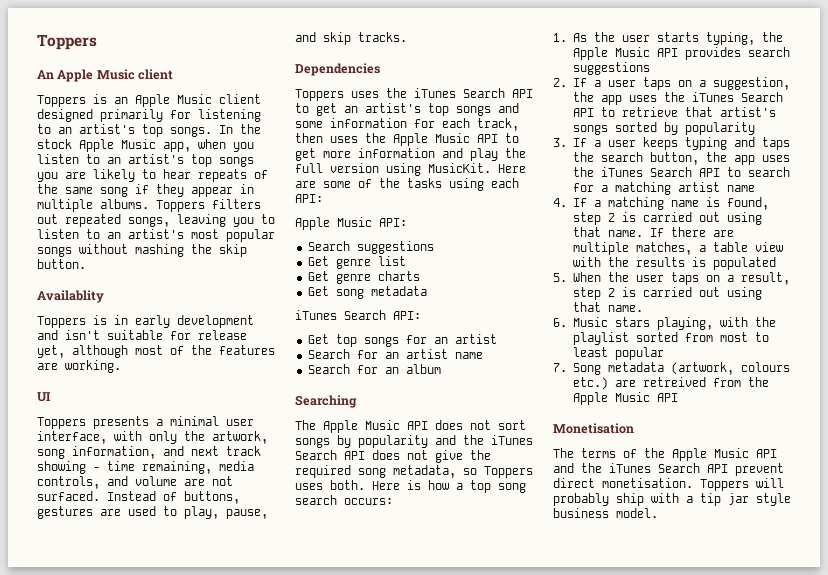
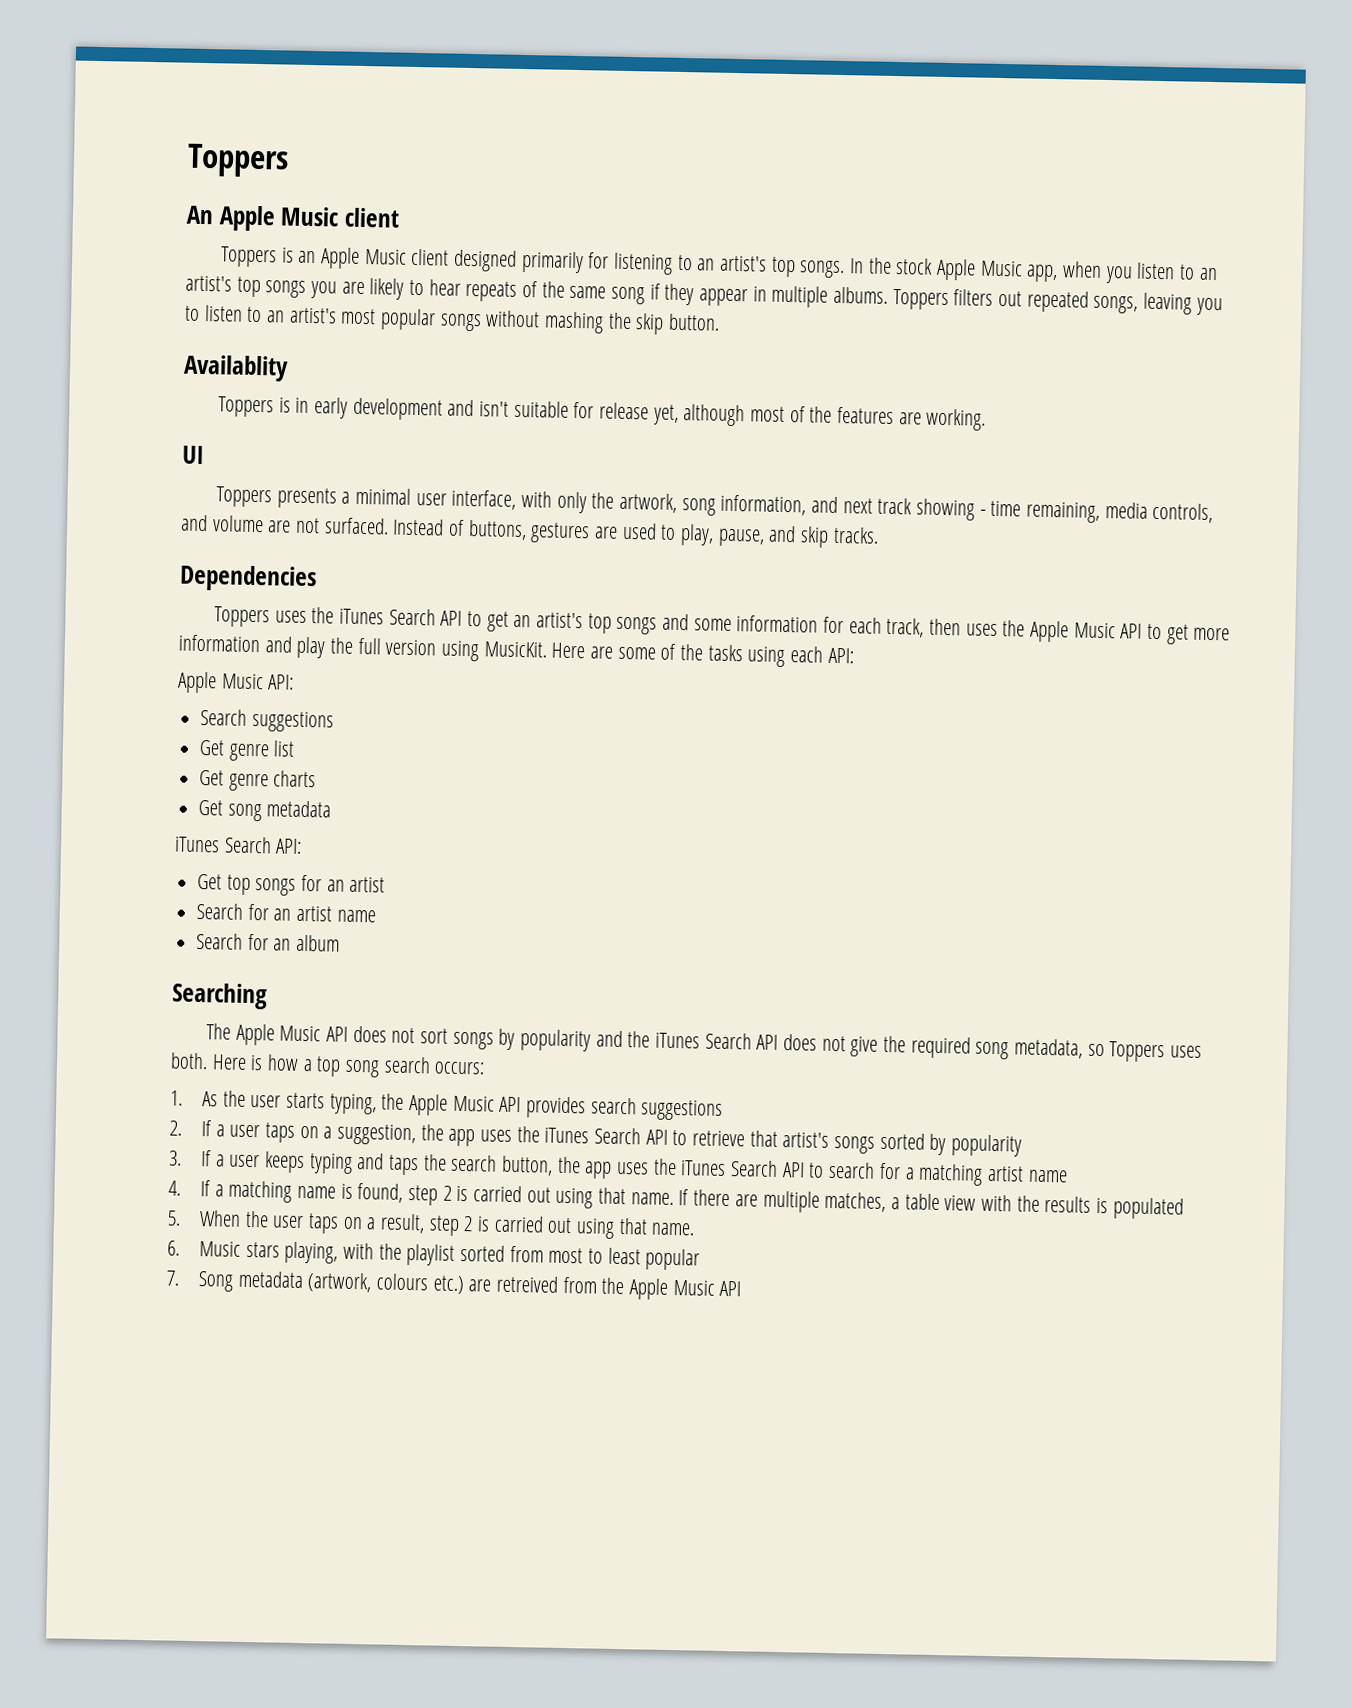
- Monetisation
- The terms of the Apple Music API and the iTunes Search API prevent direct monetisation. Toppers will probably ship with a tip jar style business model.

